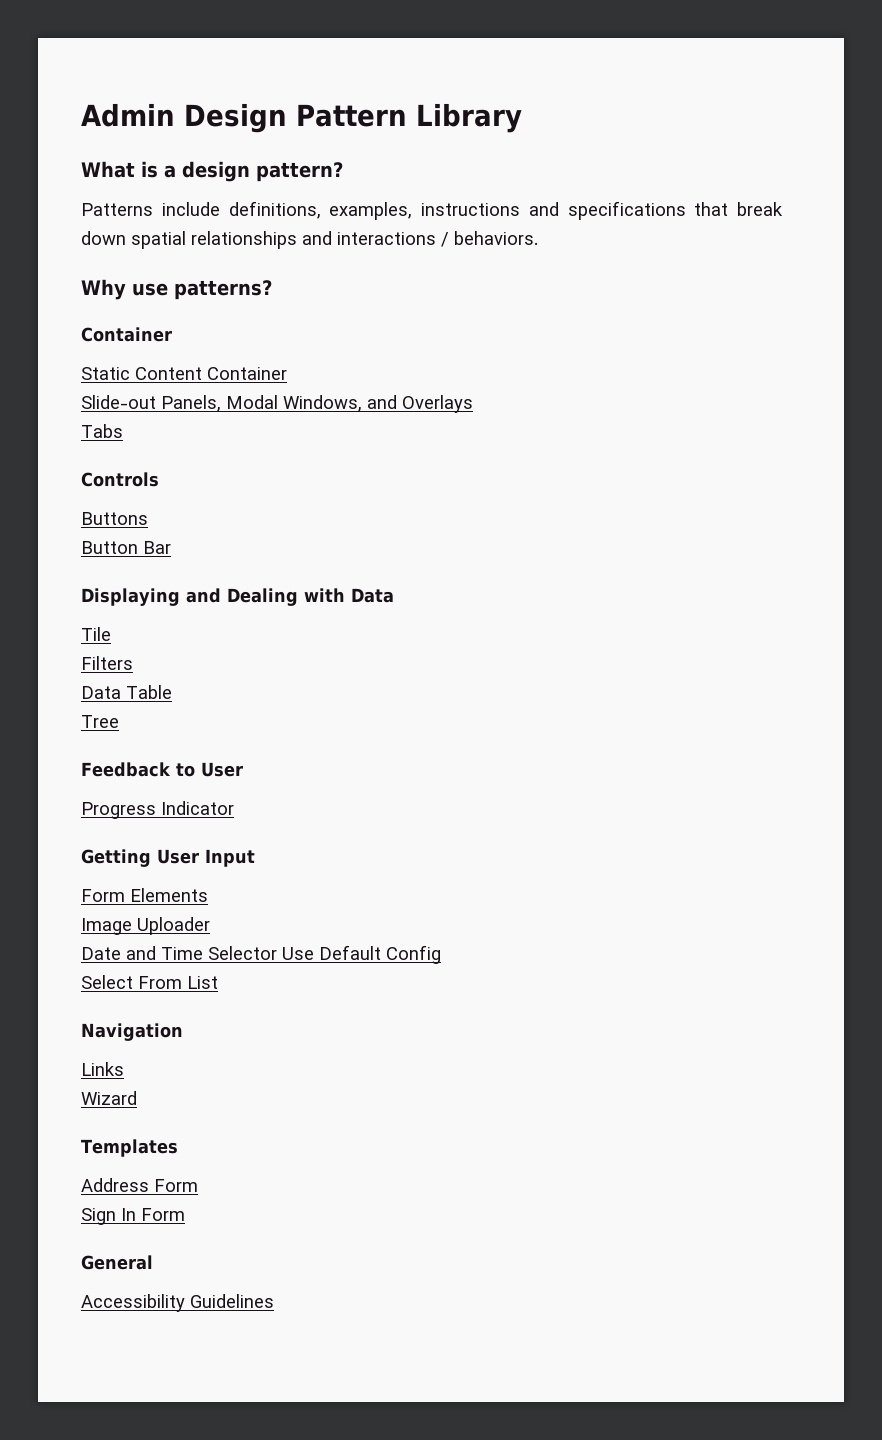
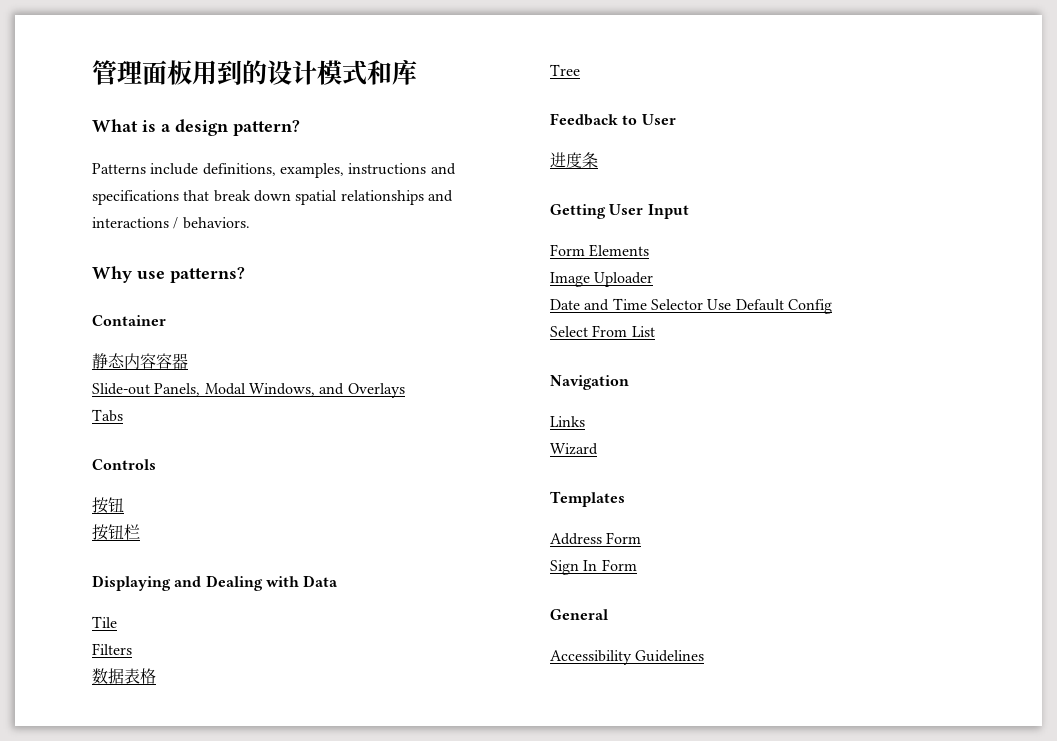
- Admin Design Pattern Library
+ 管理面板用到的设计模式和库
- Static Content Container
+ 静态内容容器
  Controls
- Buttons
- Button Bar
+ 按钮
+ 按钮栏
- Data Table
+ 数据表格
- Progress Indicator
+ 进度条

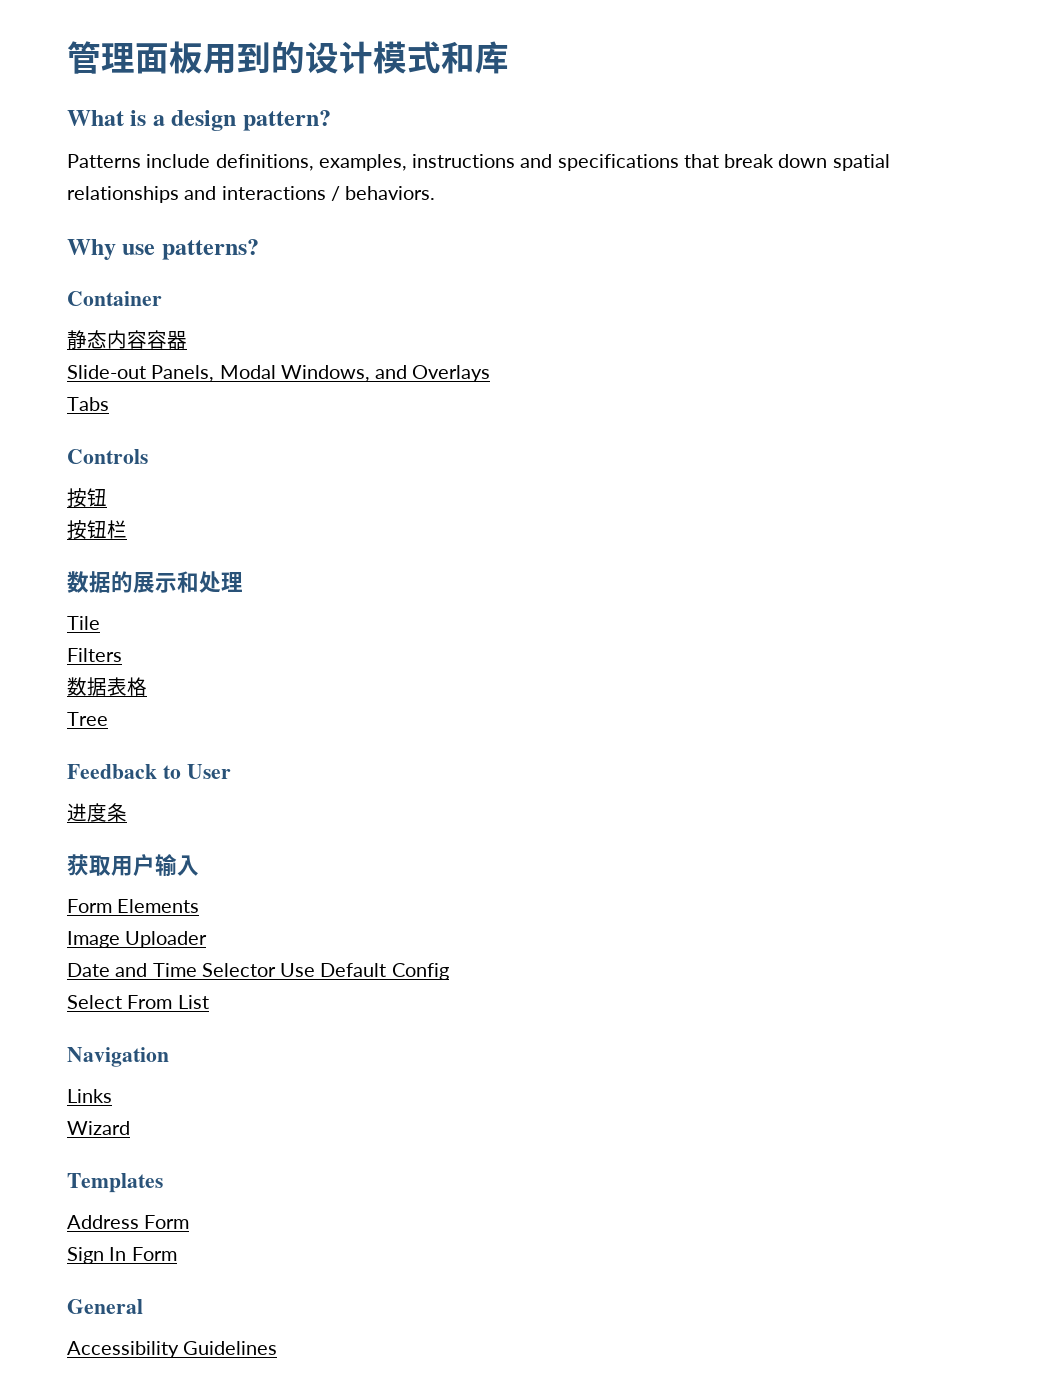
- Displaying and Dealing with Data
+ 数据的展示和处理
- Getting User Input
+ 获取用户输入

